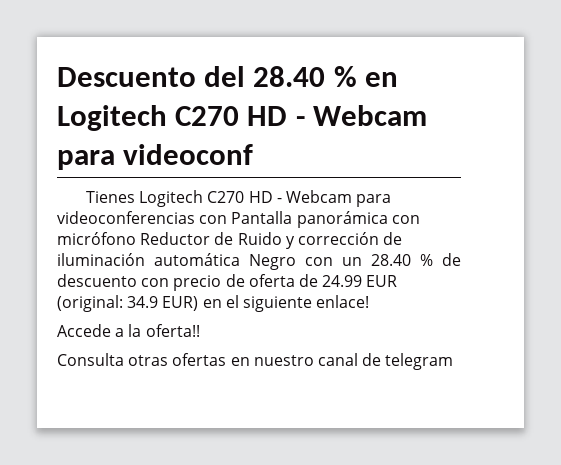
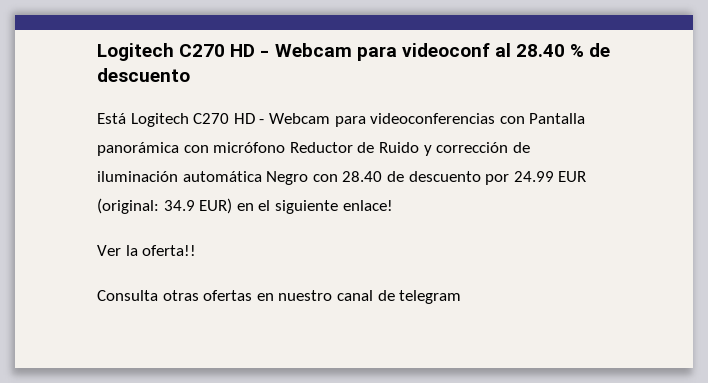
- Descuento del 28.40 % en Logitech C270 HD - Webcam para videoconf
- Tienes Logitech C270 HD - Webcam para videoconferencias con Pantalla panorámica con micrófono Reductor de Ruido y corrección de iluminación automática Negro con un 28.40 % de descuento con precio de oferta de 24.99 EUR (original: 34.9 EUR) en el siguiente enlace!
+ Logitech C270 HD - Webcam para videoconf al 28.40 % de descuento
+ Está Logitech C270 HD - Webcam para videoconferencias con Pantalla panorámica con micrófono Reductor de Ruido y corrección de iluminación automática Negro con 28.40 de descuento por 24.99 EUR (original: 34.9 EUR) en el siguiente enlace!
- Accede a la oferta!!
+ Ver la oferta!!

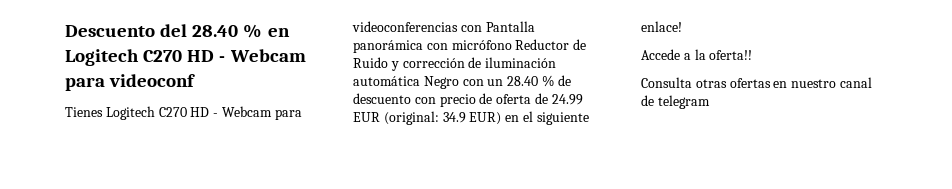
- Logitech C270 HD - Webcam para videoconf al 28.40 % de descuento
- Está Logitech C270 HD - Webcam para videoconferencias con Pantalla panorámica con micrófono Reductor de Ruido y corrección de iluminación automática Negro con 28.40 de descuento por 24.99 EUR (original: 34.9 EUR) en el siguiente enlace!
+ Descuento del 28.40 % en Logitech C270 HD - Webcam para videoconf
+ Tienes Logitech C270 HD - Webcam para videoconferencias con Pantalla panorámica con micrófono Reductor de Ruido y corrección de iluminación automática Negro con un 28.40 % de descuento con precio de oferta de 24.99 EUR (original: 34.9 EUR) en el siguiente enlace!
- Ver la oferta!!
+ Accede a la oferta!!

